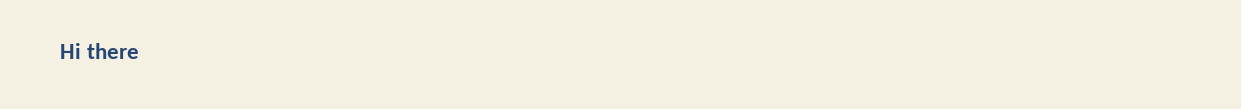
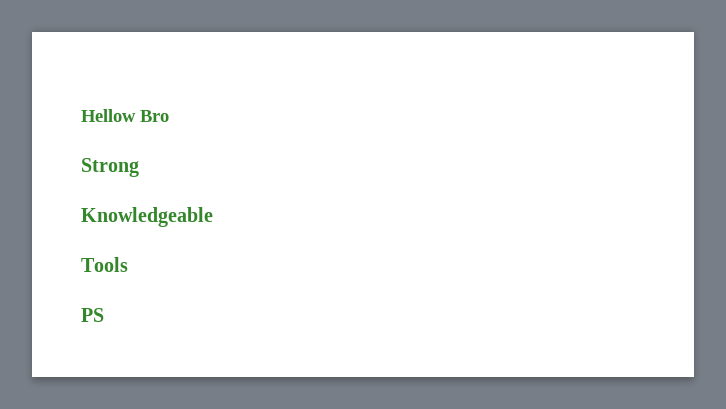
- Hi there
+ Hellow Bro
+ Strong
+ Knowledgeable
+ Tools
+ PS

